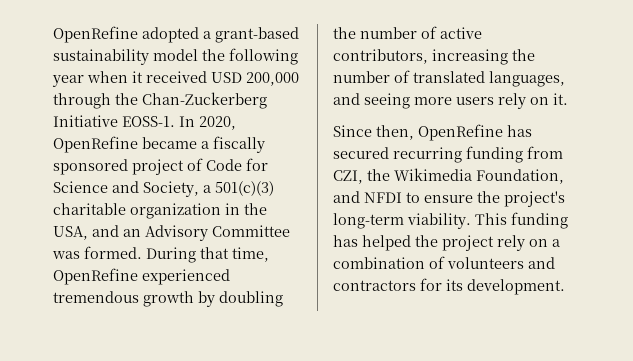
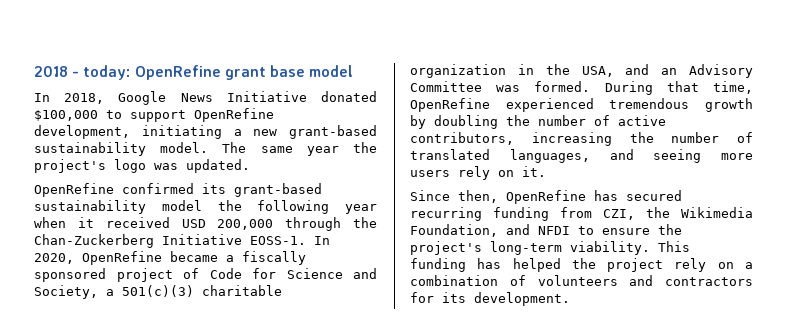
- OpenRefine adopted a grant-based sustainability model the following year when it received USD 200,000 through the Chan-Zuckerberg Initiative EOSS-1.
+ 2018 - today: OpenRefine grant base model
+ In 2018, Google News Initiative donated $100,000 to support OpenRefine development, initiating a new grant-based sustainability model. The same year the project's logo was updated.
+ OpenRefine confirmed its grant-based sustainability model the following year when it received USD 200,000 through the Chan-Zuckerberg Initiative EOSS-1.

